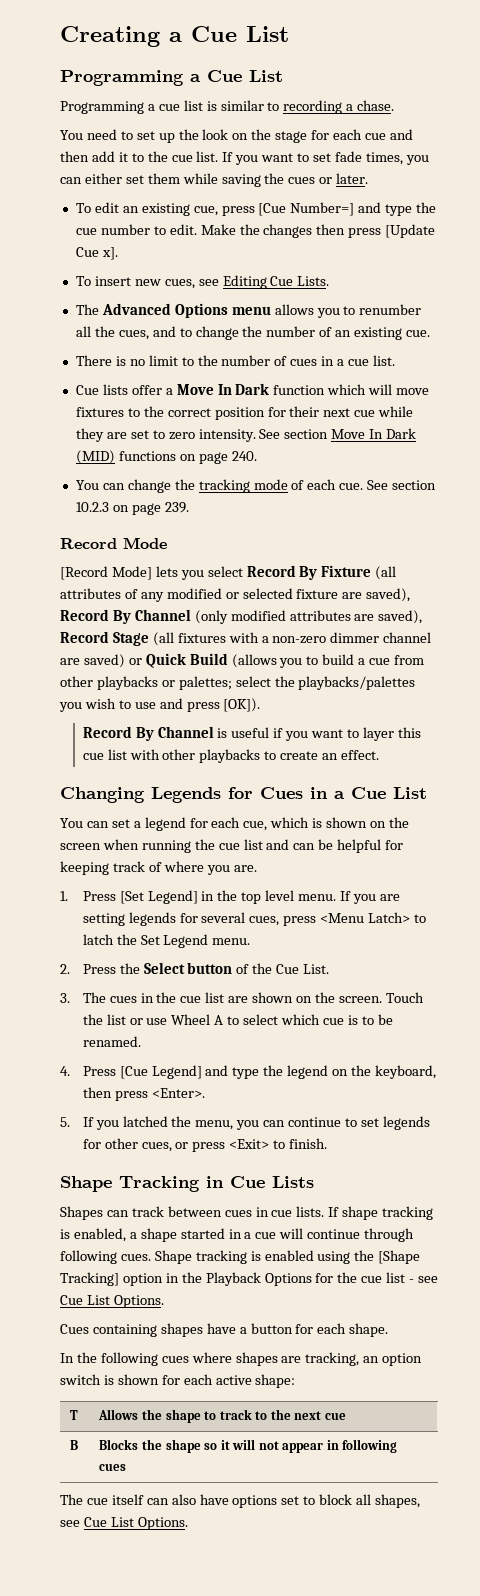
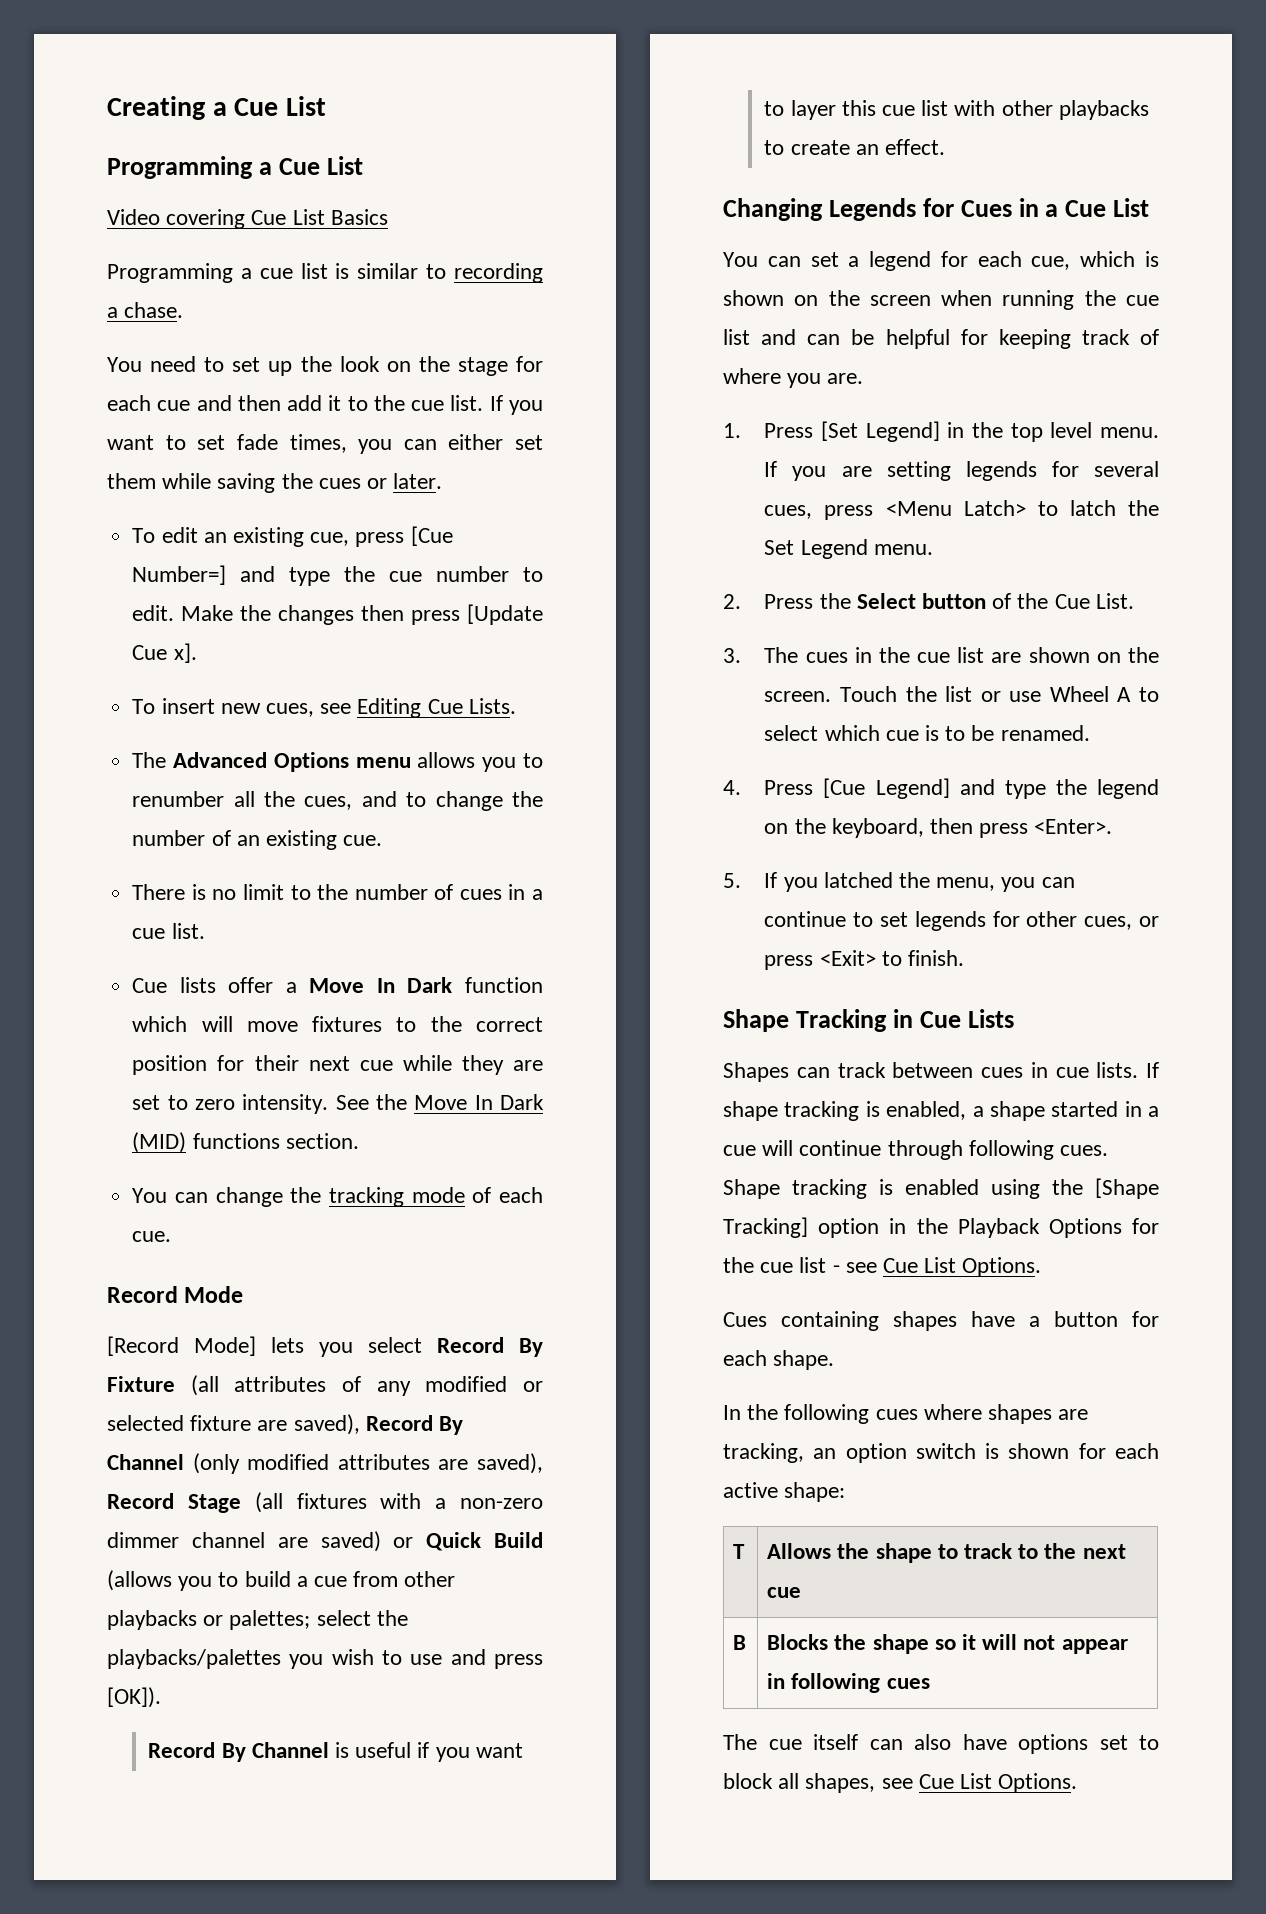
+ Video covering Cue List Basics
- See section Move In Dark (MID) functions on page 240.
+ See the Move In Dark (MID) functions section.
- See section 10.2.3 on page 239.

